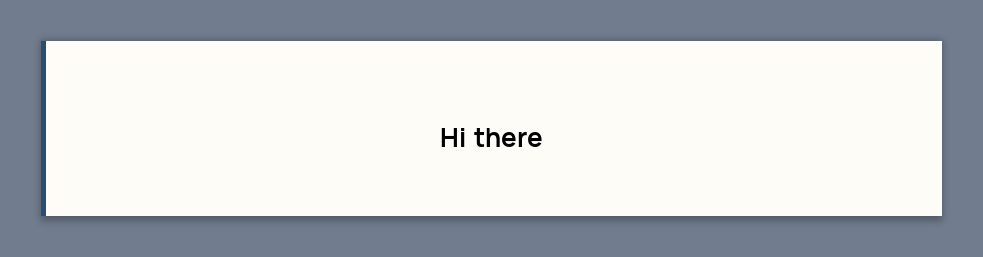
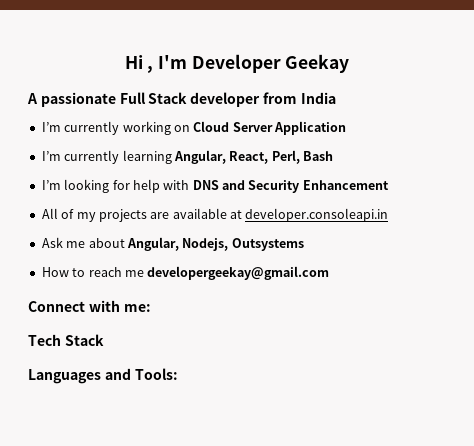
- Hi there
+ Hi , I'm Developer Geekay
+ A passionate Full Stack developer from India
+ I’m currently working on Cloud Server Application
+ I’m currently learning Angular, React, Perl, Bash
+ I’m looking for help with DNS and Security Enhancement
+ All of my projects are available at developer.consoleapi.in
+ Ask me about Angular, Nodejs, Outsystems
+ How to reach me developergeekay@gmail.com
+ Connect with me:
+ Tech Stack
+ Languages and Tools:

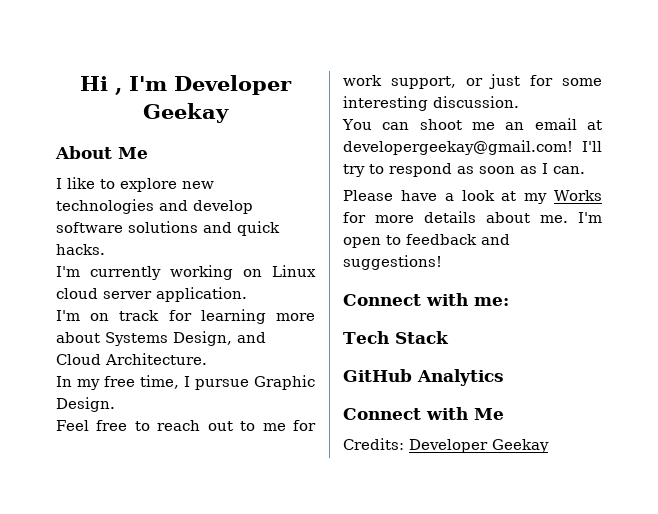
- A passionate Full Stack developer from India
- I’m currently working on Cloud Server Application
- I’m currently learning Angular, React, Perl, Bash
- I’m looking for help with DNS and Security Enhancement
- All of my projects are available at developer.consoleapi.in
- Ask me about Angular, Nodejs, Outsystems
- How to reach me developergeekay@gmail.com
+ About Me
+ I like to explore new technologies and develop software solutions and quick hacks.
+ I'm currently working on Linux cloud server application.
+ I'm on track for learning more about Systems Design, and Cloud Architecture.
+ In my free time, I pursue Graphic Design.
+ Feel free to reach out to me for work support, or just for some interesting discussion.
+ You can shoot me an email at developergeekay@gmail.com! I'll try to respond as soon as I can.
+ Please have a look at my Works for more details about me. I'm open to feedback and suggestions!
- Languages and Tools:
+ GitHub Analytics
+ Connect with Me
+ Credits: Developer Geekay

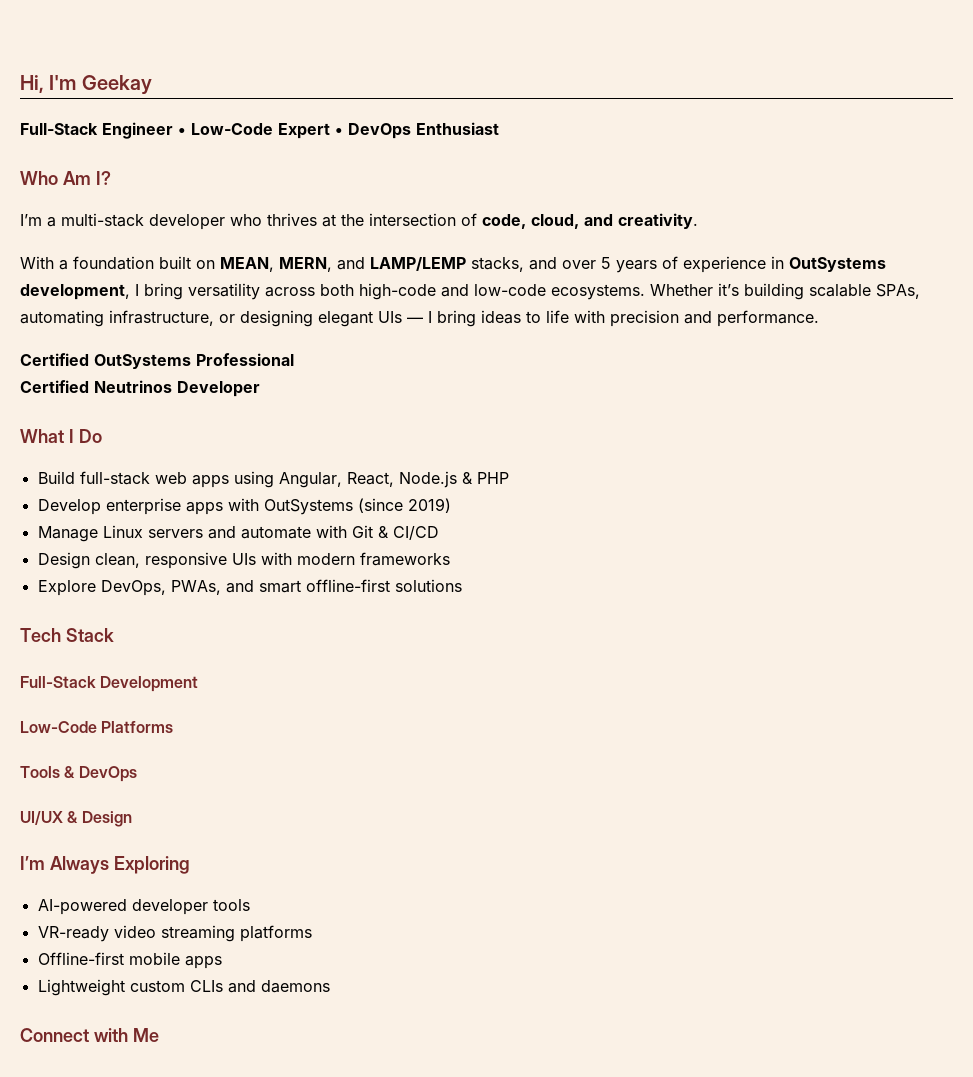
- Hi , I'm Developer Geekay
- About Me
- I like to explore new technologies and develop software solutions and quick hacks.
- I'm currently working on Linux cloud server application.
- I'm on track for learning more about Systems Design, and Cloud Architecture.
- In my free time, I pursue Graphic Design.
- Feel free to reach out to me for work support, or just for some interesting discussion.
- You can shoot me an email at developergeekay@gmail.com! I'll try to respond as soon as I can.
- Please have a look at my Works for more details about me. I'm open to feedback and suggestions!
- Connect with me:
+ Hi, I'm Geekay
+ Full-Stack Engineer • Low-Code Expert • DevOps Enthusiast
+ Who Am I?
+ I’m a multi-stack developer who thrives at the intersection of code, cloud, and creativity.
+ With a foundation built on MEAN, MERN, and LAMP/LEMP stacks, and over 5 years of experience in OutSystems development, I bring versatility across both high-code and low-code ecosystems. Whether it’s building scalable SPAs, automating infrastructure, or designing elegant UIs — I bring ideas to life with precision and performance.
+ Certified OutSystems Professional
+ Certified Neutrinos Developer
+ What I Do
+ Build full-stack web apps using Angular, React, Node.js & PHP
+ Develop enterprise apps with OutSystems (since 2019)
+ Manage Linux servers and automate with Git & CI/CD
+ Design clean, responsive UIs with modern frameworks
+ Explore DevOps, PWAs, and smart offline-first solutions
  Tech Stack
- GitHub Analytics
+ Full-Stack Development
+ Low-Code Platforms
+ Tools & DevOps
+ UI/UX & Design
+ I’m Always Exploring
+ AI-powered developer tools
+ VR-ready video streaming platforms
+ Offline-first mobile apps
+ Lightweight custom CLIs and daemons
- Credits: Developer Geekay

